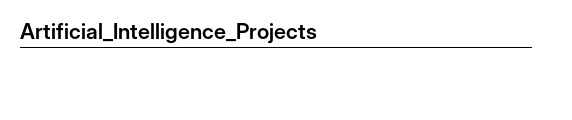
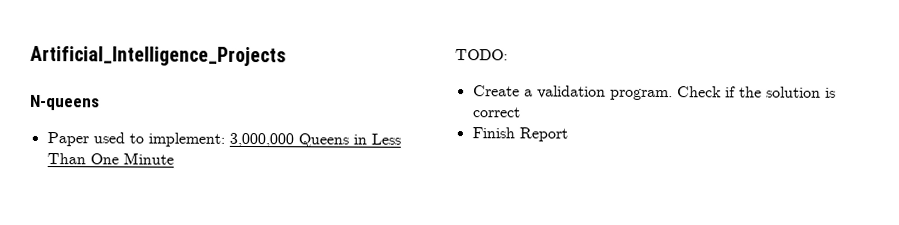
+ N-queens
+ Paper used to implement: 3,000,000 Queens in Less Than One Minute
+ TODO:
+ Create a validation program. Check if the solution is correct
+ Finish Report

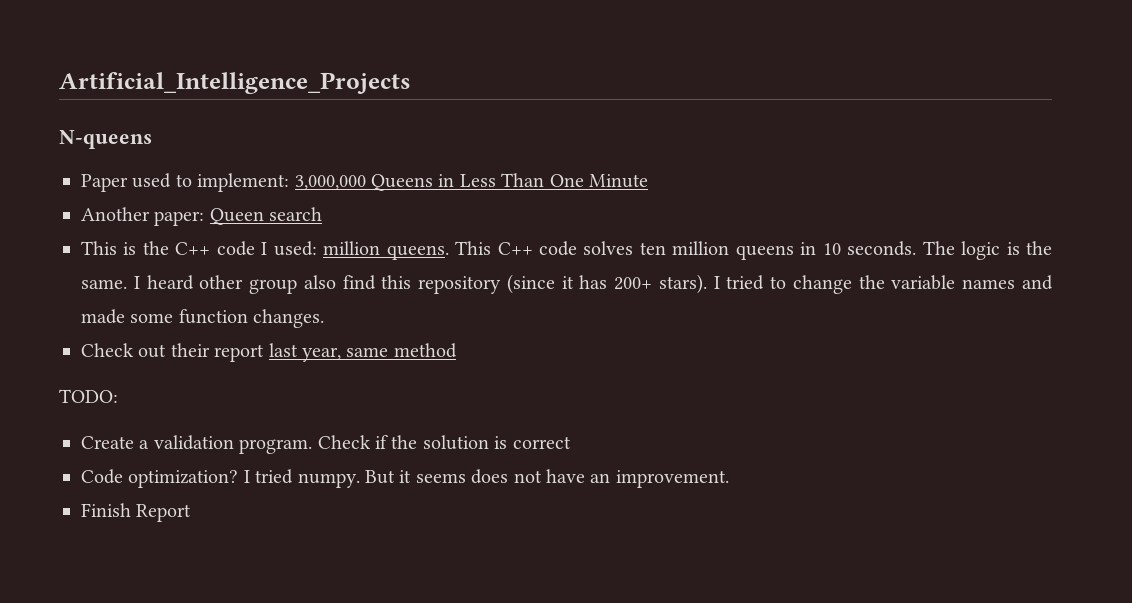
+ Another paper: Queen search
+ This is the C++ code I used: million queens. This C++ code solves ten million queens in 10 seconds. The logic is the same. I heard other group also find this repository (since it has 200+ stars). I tried to change the variable names and made some function changes.
+ Check out their report last year, same method
+ Code optimization? I tried numpy. But it seems does not have an improvement.

